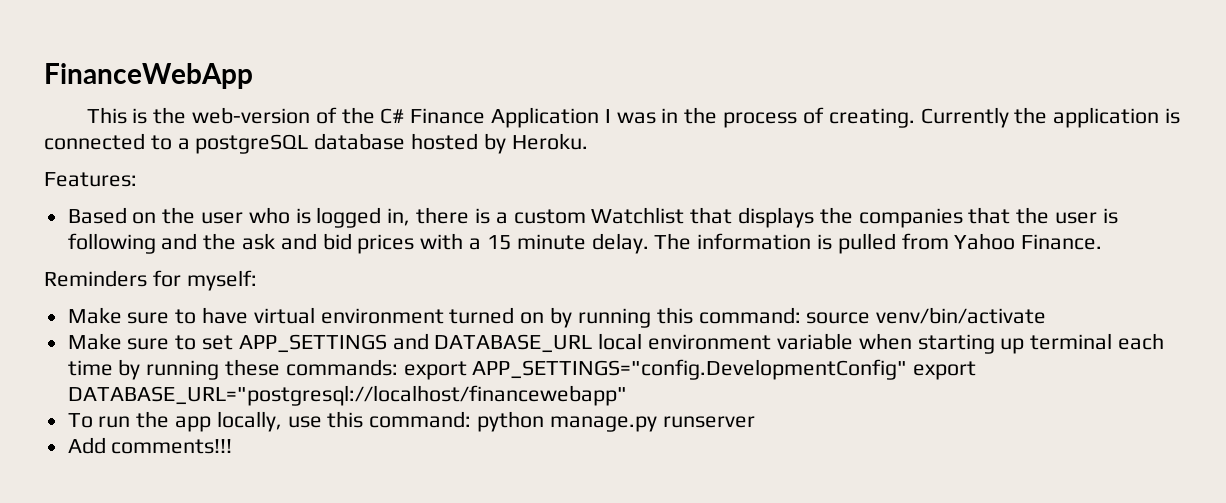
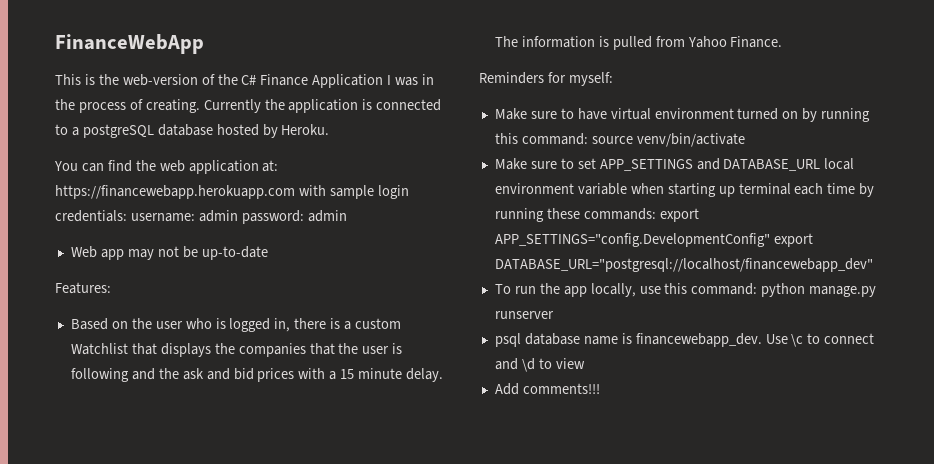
+ You can find the web application at: https://financewebapp.herokuapp.com with sample login credentials: username: admin password: admin
+ Web app may not be up-to-date
- Make sure to set APP_SETTINGS and DATABASE_URL local environment variable when starting up terminal each time by running these commands: export APP_SETTINGS="config.DevelopmentConfig" export DATABASE_URL="postgresql://localhost/financewebapp"
+ Make sure to set APP_SETTINGS and DATABASE_URL local environment variable when starting up terminal each time by running these commands: export APP_SETTINGS="config.DevelopmentConfig" export DATABASE_URL="postgresql://localhost/financewebapp_dev"
+ psql database name is financewebapp_dev. Use \c to connect and \d to view

